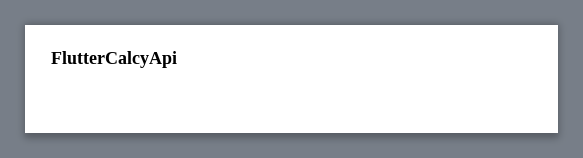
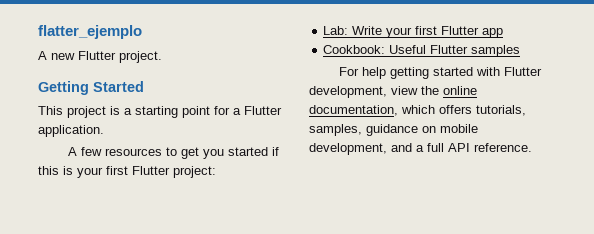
- FlutterCalcyApi
+ flatter_ejemplo
+ A new Flutter project.
+ Getting Started
+ This project is a starting point for a Flutter application.
+ A few resources to get you started if this is your first Flutter project:
+ Lab: Write your first Flutter app
+ Cookbook: Useful Flutter samples
+ For help getting started with Flutter development, view the online documentation, which offers tutorials, samples, guidance on mobile development, and a full API reference.

